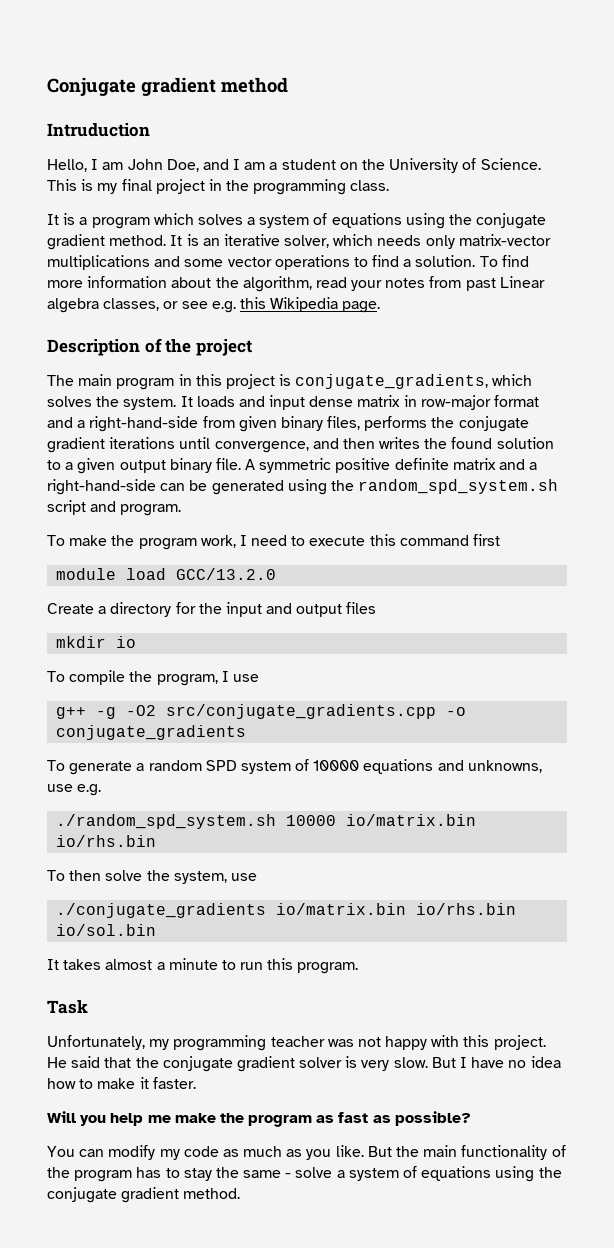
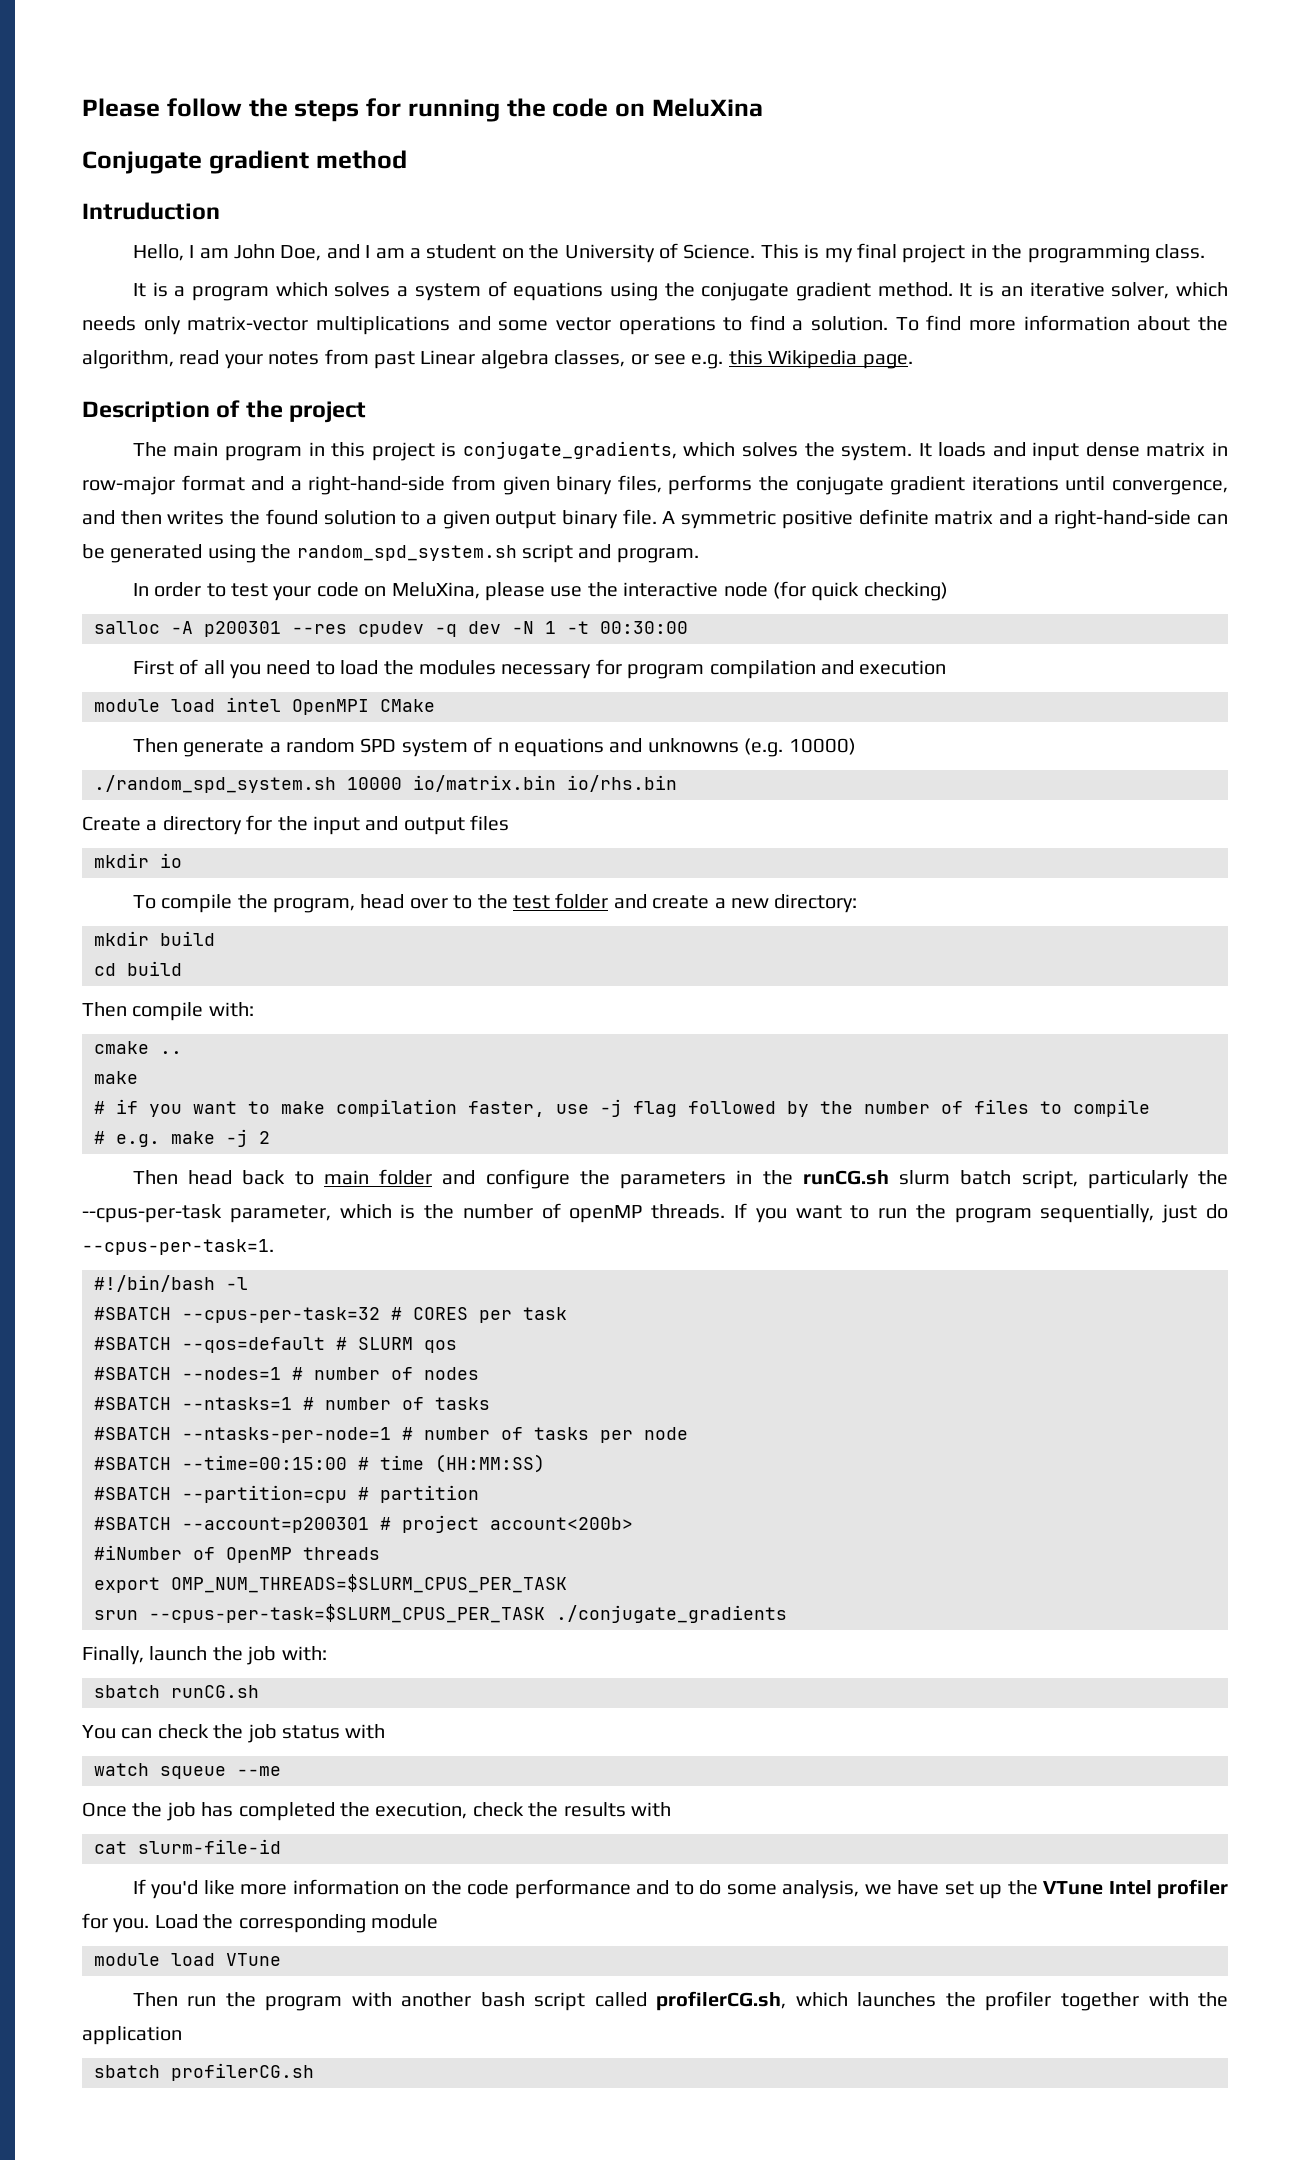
+ Please follow the steps for running the code on MeluXina
- To make the program work, I need to execute this command first
- module load GCC/13.2.0
+ In order to test your code on MeluXina, please use the interactive node (for quick checking)
+ salloc -A p200301 --res cpudev -q dev -N 1 -t 00:30:00
+ First of all you need to load the modules necessary for program compilation and execution
+ module load intel OpenMPI CMake
+ Then generate a random SPD system of n equations and unknowns (e.g. 10000)
+ ./random_spd_system.sh 10000 io/matrix.bin io/rhs.bin
- To compile the program, I use
- g++ -g -O2 src/conjugate_gradients.cpp -o conjugate_gradients
- To generate a random SPD system of 10000 equations and unknowns, use e.g.
- ./random_spd_system.sh 10000 io/matrix.bin io/rhs.bin
- To then solve the system, use
- ./conjugate_gradients io/matrix.bin io/rhs.bin io/sol.bin
- It takes almost a minute to run this program.
- Task
- Unfortunately, my programming teacher was not happy with this project. He said that the conjugate gradient solver is very slow. But I have no idea how to make it faster.
- Will you help me make the program as fast as possible?
- You can modify my code as much as you like. But the main functionality of the program has to stay the same - solve a system of equations using the conjugate gradient method.
+ To compile the program, head over to the test folder and create a new directory:
+ mkdir build
+ cd build
+ Then compile with:
+ cmake ..
+ make
+ # if you want to make compilation faster, use -j flag followed by the number of files to compile
+ # e.g. make -j 2
+ Then head back to main folder and configure the parameters in the runCG.sh slurm batch script, particularly the --cpus-per-task parameter, which is the number of openMP threads. If you want to run the program sequentially, just do --cpus-per-task=1.
+ #!/bin/bash -l
+ #SBATCH --cpus-per-task=32 # CORES per task
+ #SBATCH --qos=default # SLURM qos
+ #SBATCH --nodes=1 # number of nodes
+ #SBATCH --ntasks=1 # number of tasks
+ #SBATCH --ntasks-per-node=1 # number of tasks per node
+ #SBATCH --time=00:15:00 # time (HH:MM:SS)
+ #SBATCH --partition=cpu # partition
+ #SBATCH --account=p200301 # project account<200b>
+ #iNumber of OpenMP threads
+ export OMP_NUM_THREADS=$SLURM_CPUS_PER_TASK
+ srun --cpus-per-task=$SLURM_CPUS_PER_TASK ./conjugate_gradients
+ Finally, launch the job with:
+ sbatch runCG.sh
+ You can check the job status with
+ watch squeue --me
+ Once the job has completed the execution, check the results with
+ cat slurm-file-id
+ If you'd like more information on the code performance and to do some analysis, we have set up the VTune Intel profiler for you. Load the corresponding module
+ module load VTune
+ Then run the program with another bash script called profilerCG.sh, which launches the profiler together with the application
+ sbatch profilerCG.sh

